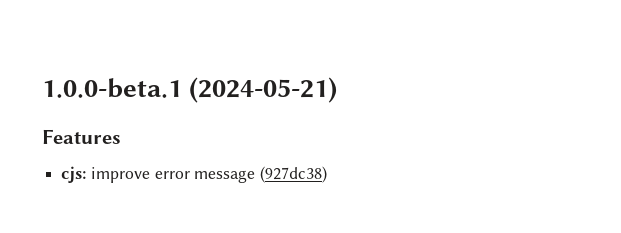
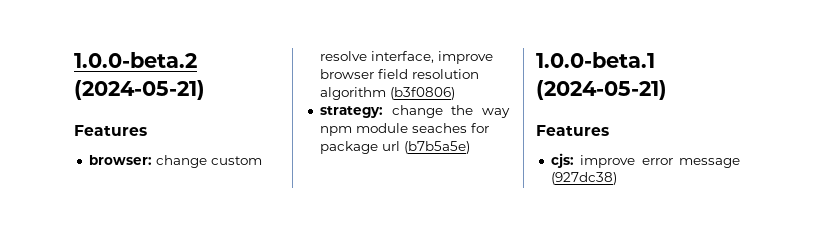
+ 1.0.0-beta.2 (2024-05-21)
+ Features
+ browser: change custom resolve interface, improve browser field resolution algorithm (b3f0806)
+ strategy: change the way npm module seaches for package url (b7b5a5e)

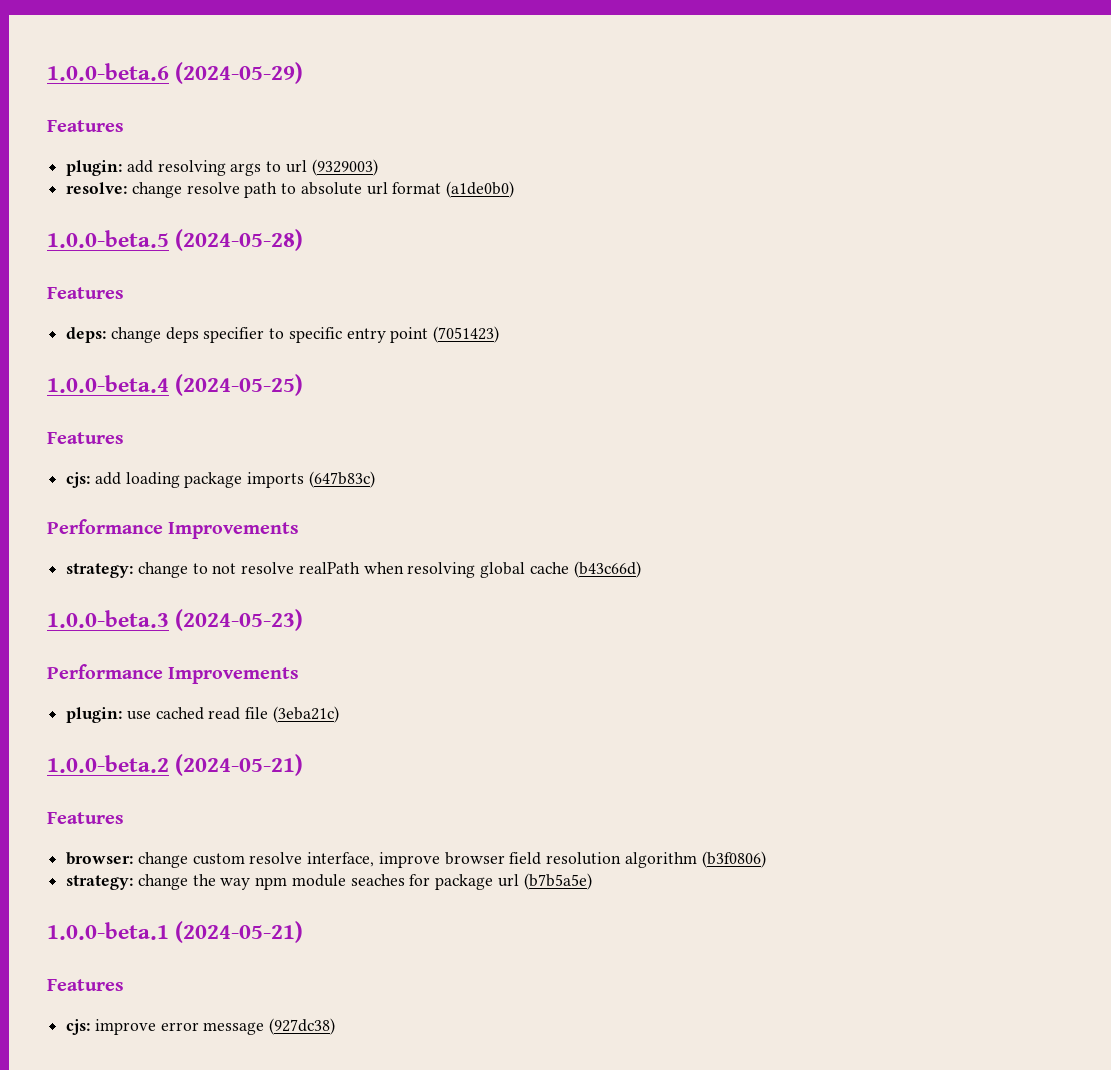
+ 1.0.0-beta.6 (2024-05-29)
+ Features
+ plugin: add resolving args to url (9329003)
+ resolve: change resolve path to absolute url format (a1de0b0)
+ 1.0.0-beta.5 (2024-05-28)
+ Features
+ deps: change deps specifier to specific entry point (7051423)
+ 1.0.0-beta.4 (2024-05-25)
+ Features
+ cjs: add loading package imports (647b83c)
+ Performance Improvements
+ strategy: change to not resolve realPath when resolving global cache (b43c66d)
+ 1.0.0-beta.3 (2024-05-23)
+ Performance Improvements
+ plugin: use cached read file (3eba21c)

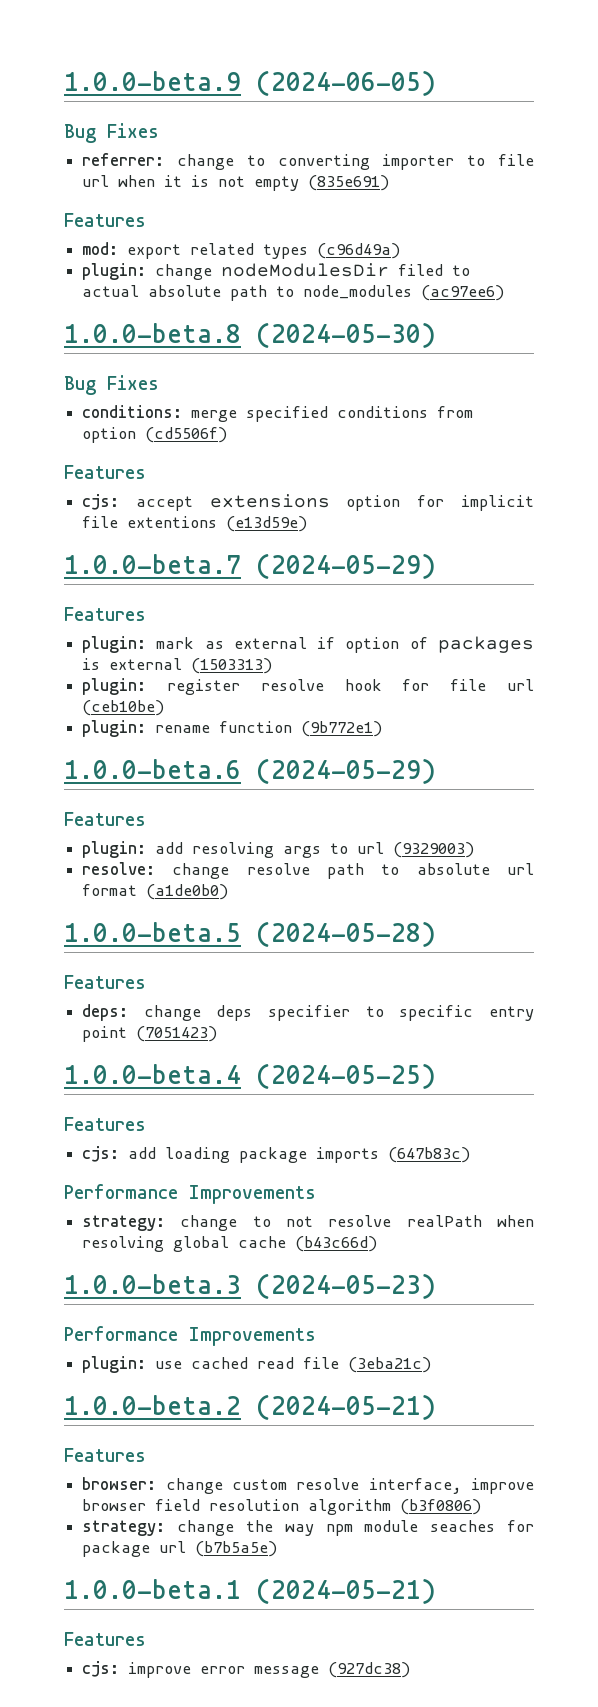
+ 1.0.0-beta.9 (2024-06-05)
+ Bug Fixes
+ referrer: change to converting importer to file url when it is not empty (835e691)
+ Features
+ mod: export related types (c96d49a)
+ plugin: change nodeModulesDir filed to actual absolute path to node_modules (ac97ee6)
+ 1.0.0-beta.8 (2024-05-30)
+ Bug Fixes
+ conditions: merge specified conditions from option (cd5506f)
+ Features
+ cjs: accept extensions option for implicit file extentions (e13d59e)
+ 1.0.0-beta.7 (2024-05-29)
+ Features
+ plugin: mark as external if option of packages is external (1503313)
+ plugin: register resolve hook for file url (ceb10be)
+ plugin: rename function (9b772e1)

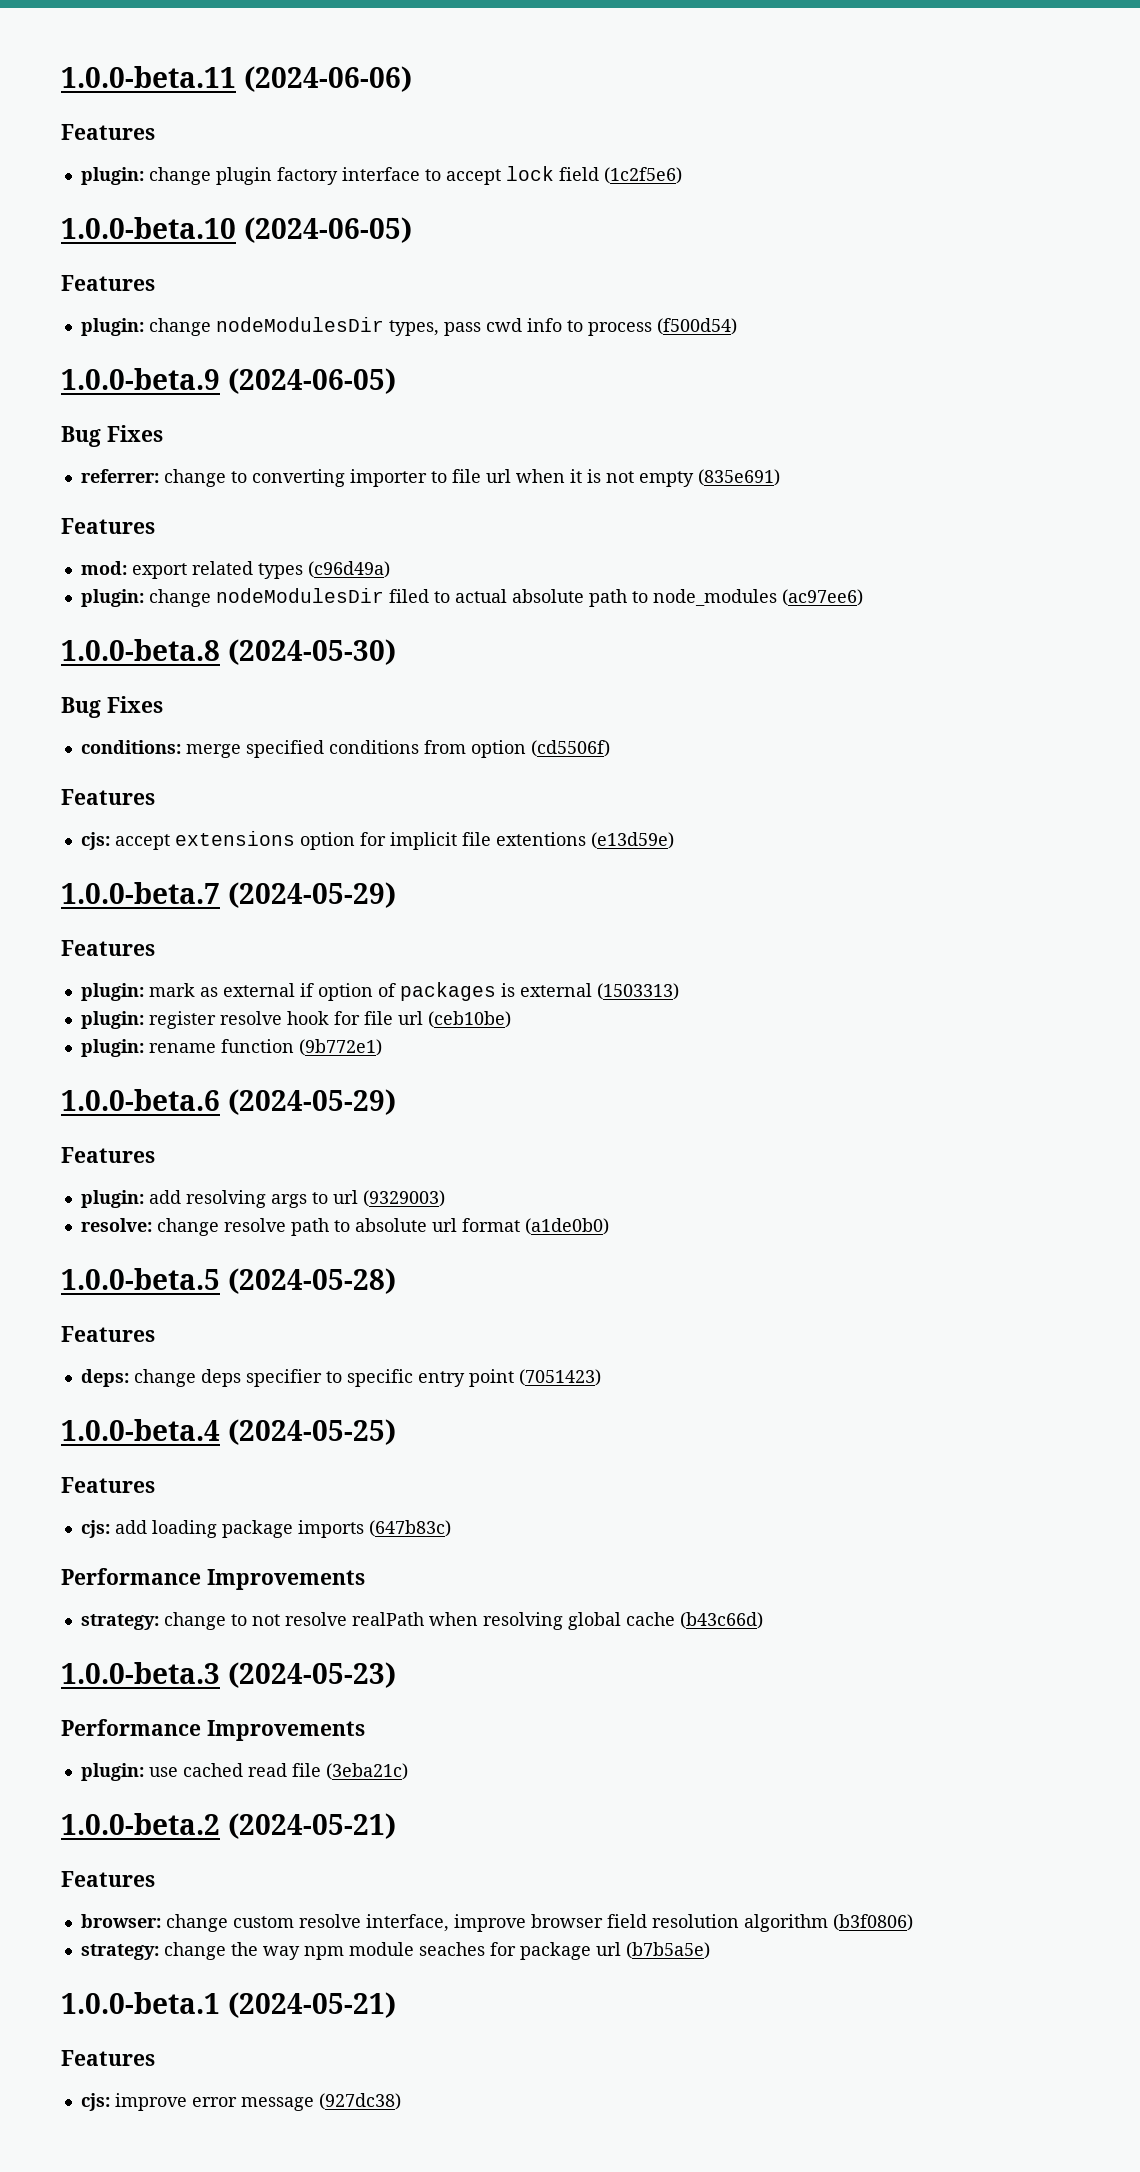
+ 1.0.0-beta.11 (2024-06-06)
+ Features
+ plugin: change plugin factory interface to accept lock field (1c2f5e6)
+ 1.0.0-beta.10 (2024-06-05)
+ Features
+ plugin: change nodeModulesDir types, pass cwd info to process (f500d54)

